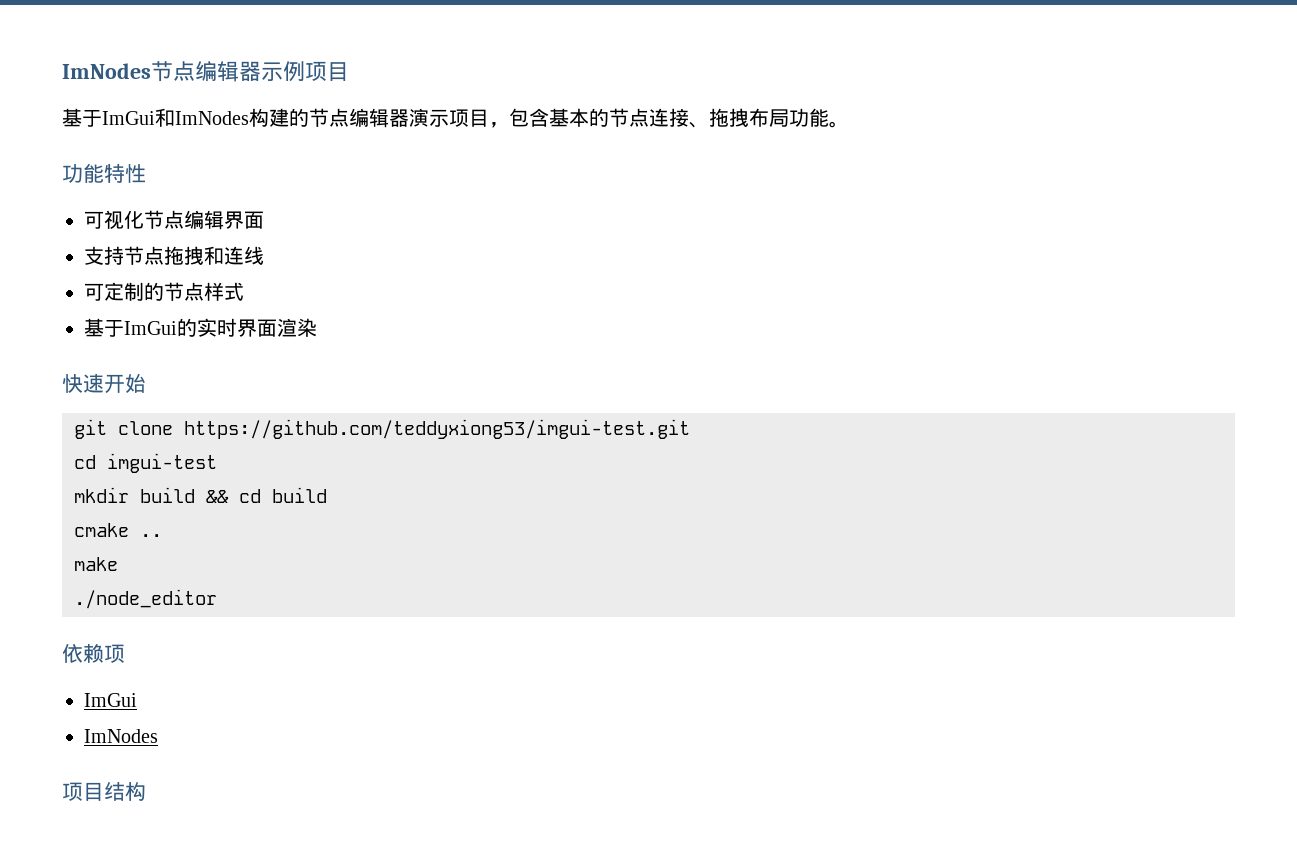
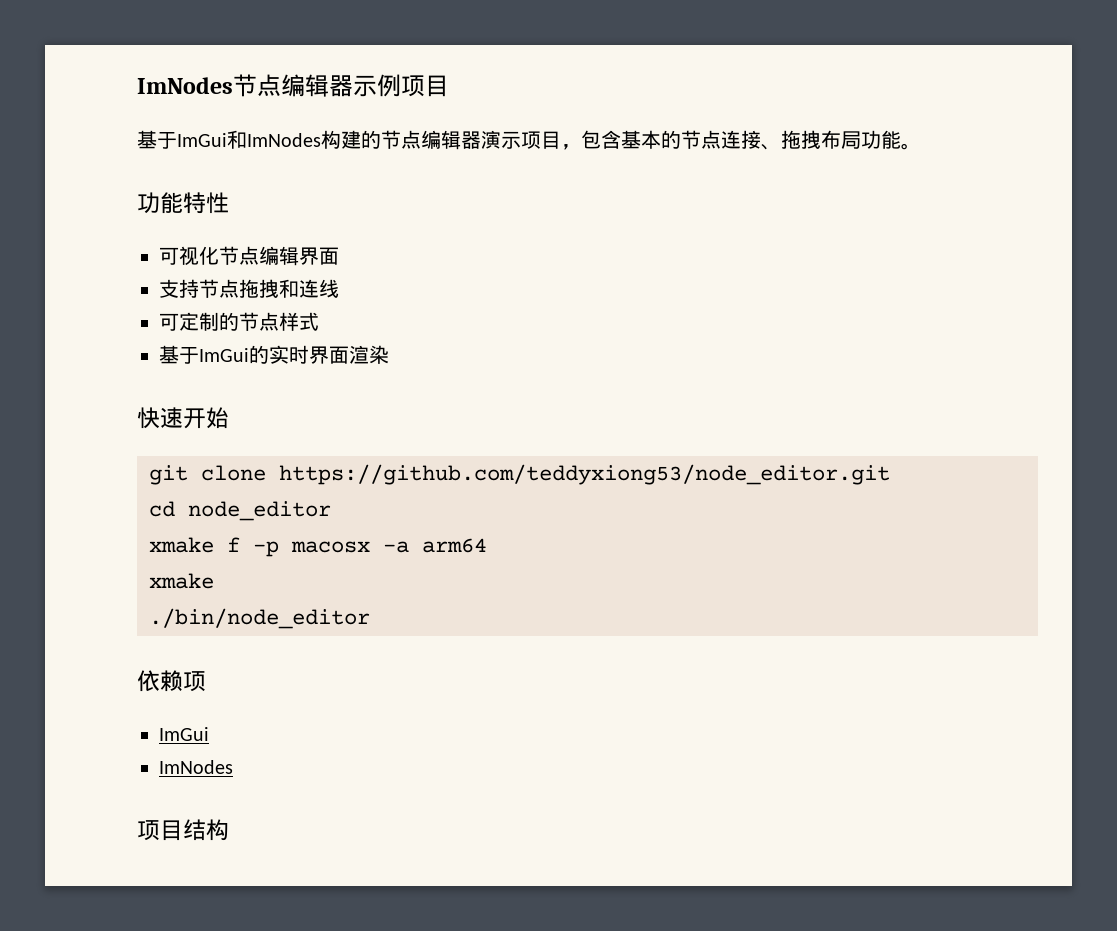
- git clone https://github.com/teddyxiong53/imgui-test.git
- cd imgui-test
- mkdir build && cd build
- cmake ..
- make
- ./node_editor
+ git clone https://github.com/teddyxiong53/node_editor.git
+ cd node_editor
+ xmake f -p macosx -a arm64
+ xmake
+ ./bin/node_editor

